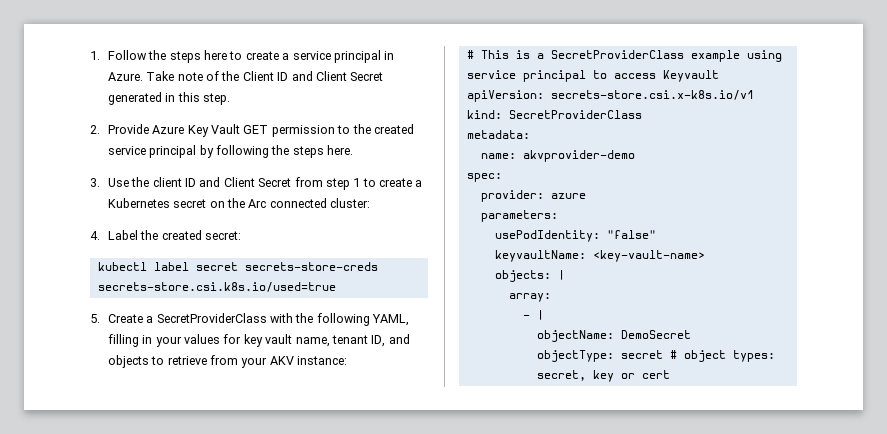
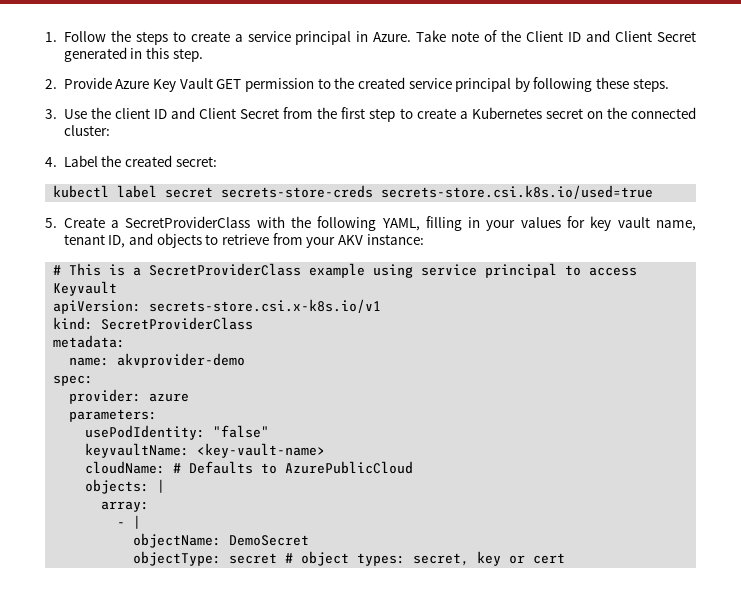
- 1. Follow the steps here to create a service principal in Azure.
+ 1. Follow the steps to create a service principal in Azure.
- 2. Provide Azure Key Vault GET permission to the created service principal by following the steps here.
+ 2. Provide Azure Key Vault GET permission to the created service principal by following these steps.
- 3. Use the client ID and Client Secret from step 1 to create a Kubernetes secret on the Arc connected cluster:
+ 3. Use the client ID and Client Secret from the first step to create a Kubernetes secret on the connected cluster:
+ cloudName: # Defaults to AzurePublicCloud

